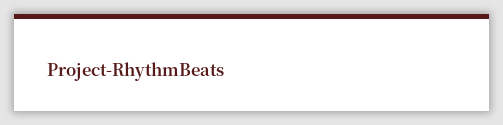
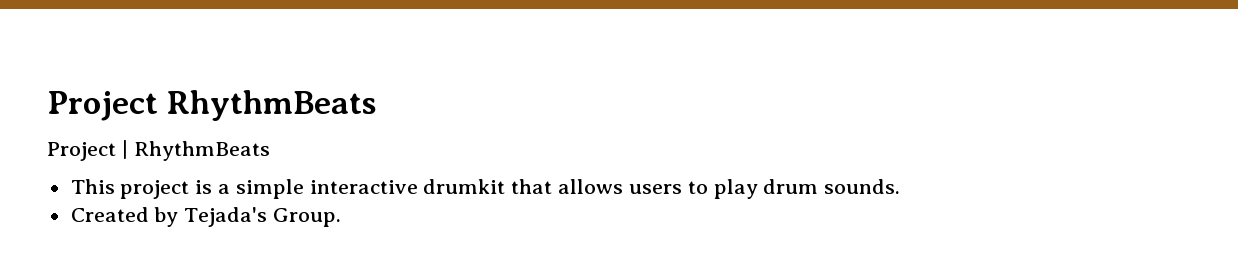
- Project-RhythmBeats
+ Project RhythmBeats
+ Project | RhythmBeats
+ This project is a simple interactive drumkit that allows users to play drum sounds.
+ Created by Tejada's Group.

